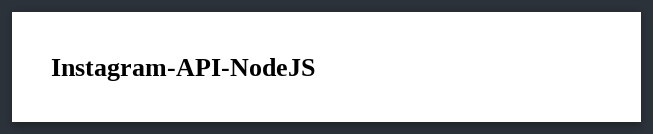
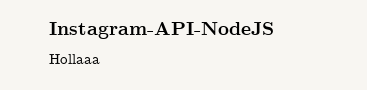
+ Hollaaa

